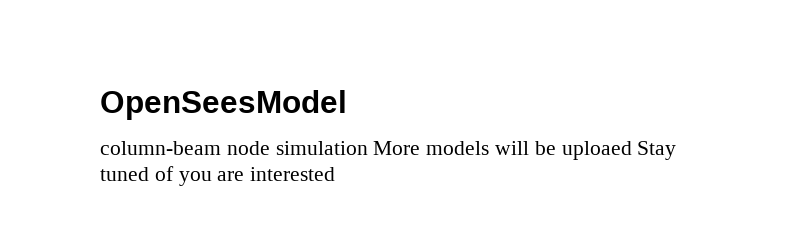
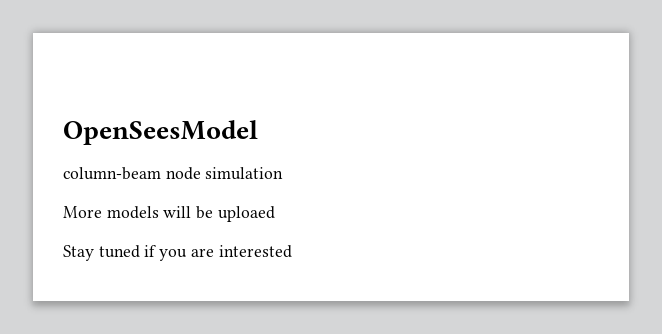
- column-beam node simulation More models will be uploaed Stay tuned of you are interested
+ column-beam node simulation
+ More models will be uploaed
+ Stay tuned if you are interested

